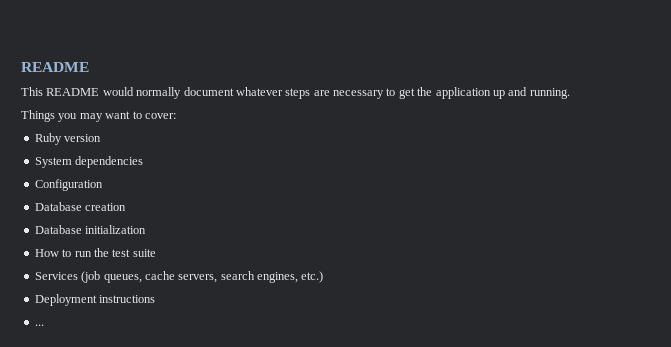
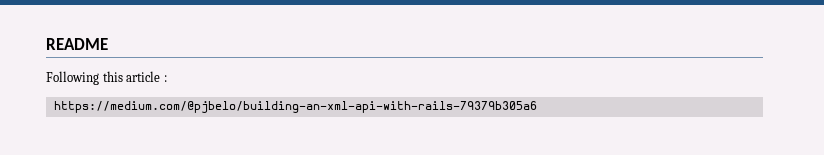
- This README would normally document whatever steps are necessary to get the application up and running.
- Things you may want to cover:
- Ruby version
- System dependencies
- Configuration
- Database creation
- Database initialization
- How to run the test suite
- Services (job queues, cache servers, search engines, etc.)
- Deployment instructions
- ...
+ Following this article :
+ https://medium.com/@pjbelo/building-an-xml-api-with-rails-79379b305a6

